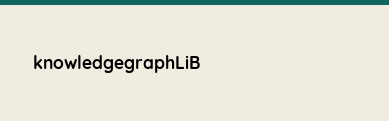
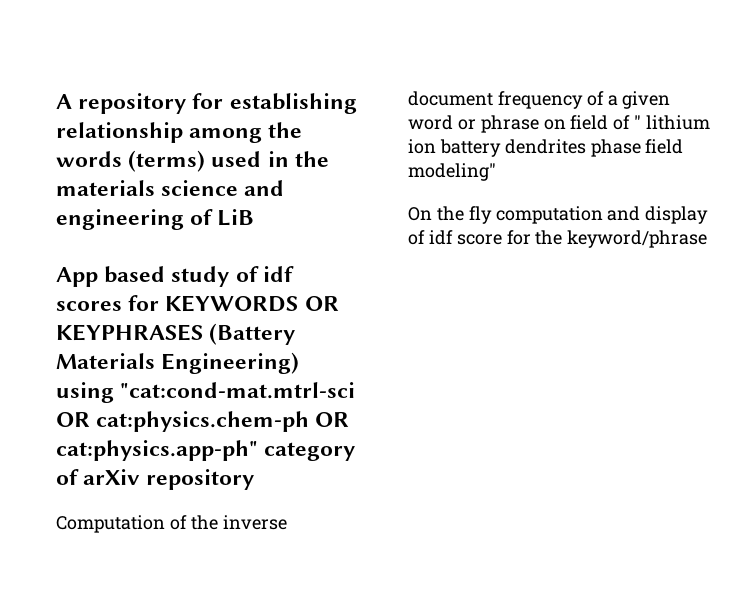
- knowledgegraphLiB
+ A repository for establishing relationship among the words (terms) used in the materials science and engineering of LiB
+ App based study of idf scores for KEYWORDS OR KEYPHRASES (Battery Materials Engineering) using "cat:cond-mat.mtrl-sci OR cat:physics.chem-ph OR cat:physics.app-ph" category of arXiv repository
+ Computation of the inverse document frequency of a given word or phrase on field of " lithium ion battery dendrites phase field modeling"
+ On the fly computation and display of idf score for the keyword/phrase

